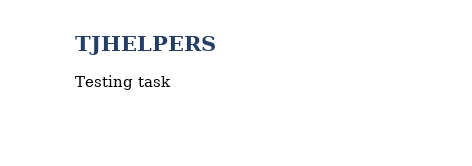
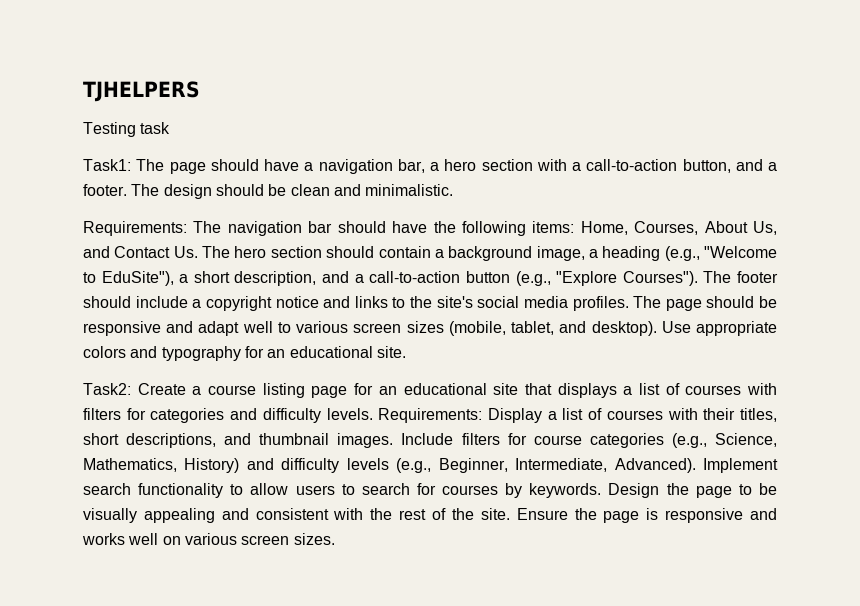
+ Task1: The page should have a navigation bar, a hero section with a call-to-action button, and a footer. The design should be clean and minimalistic.
+ Requirements: The navigation bar should have the following items: Home, Courses, About Us, and Contact Us. The hero section should contain a background image, a heading (e.g., "Welcome to EduSite"), a short description, and a call-to-action button (e.g., "Explore Courses"). The footer should include a copyright notice and links to the site's social media profiles. The page should be responsive and adapt well to various screen sizes (mobile, tablet, and desktop). Use appropriate colors and typography for an educational site.
+ Task2: Create a course listing page for an educational site that displays a list of courses with filters for categories and difficulty levels. Requirements: Display a list of courses with their titles, short descriptions, and thumbnail images. Include filters for course categories (e.g., Science, Mathematics, History) and difficulty levels (e.g., Beginner, Intermediate, Advanced). Implement search functionality to allow users to search for courses by keywords. Design the page to be visually appealing and consistent with the rest of the site. Ensure the page is responsive and works well on various screen sizes.

